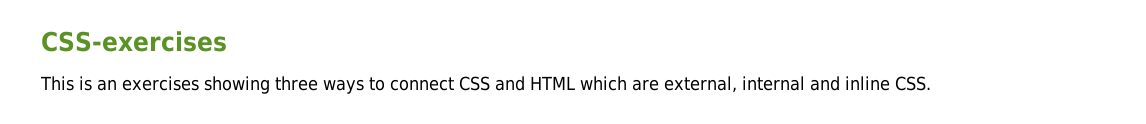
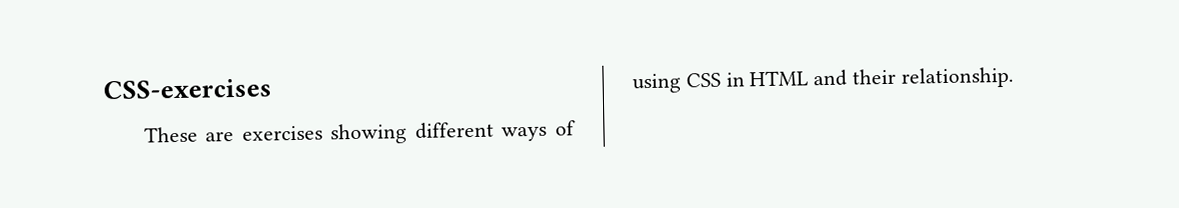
- This is an exercises showing three ways to connect CSS and HTML which are external, internal and inline CSS.
+ These are exercises showing different ways of using CSS in HTML and their relationship.

